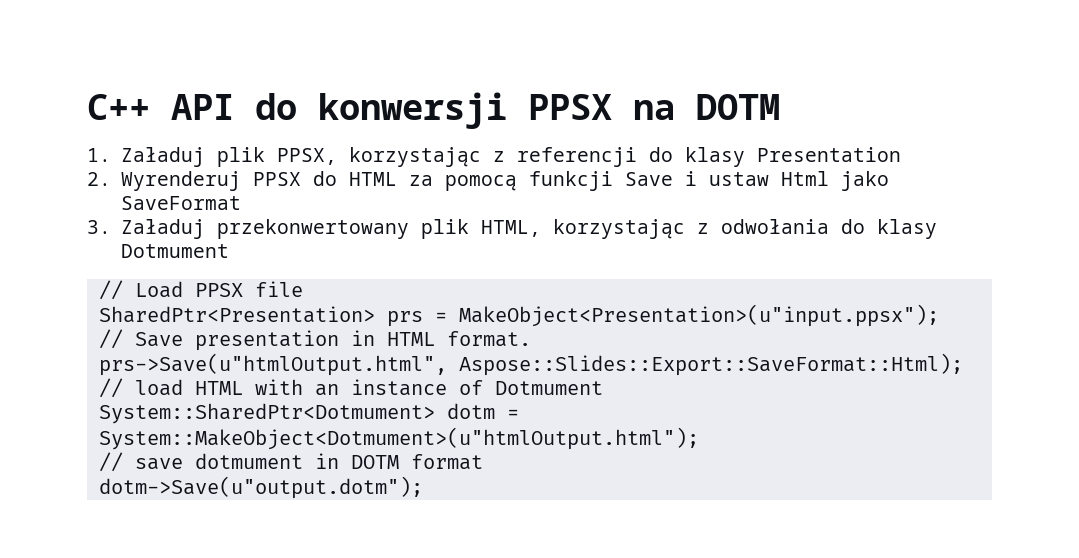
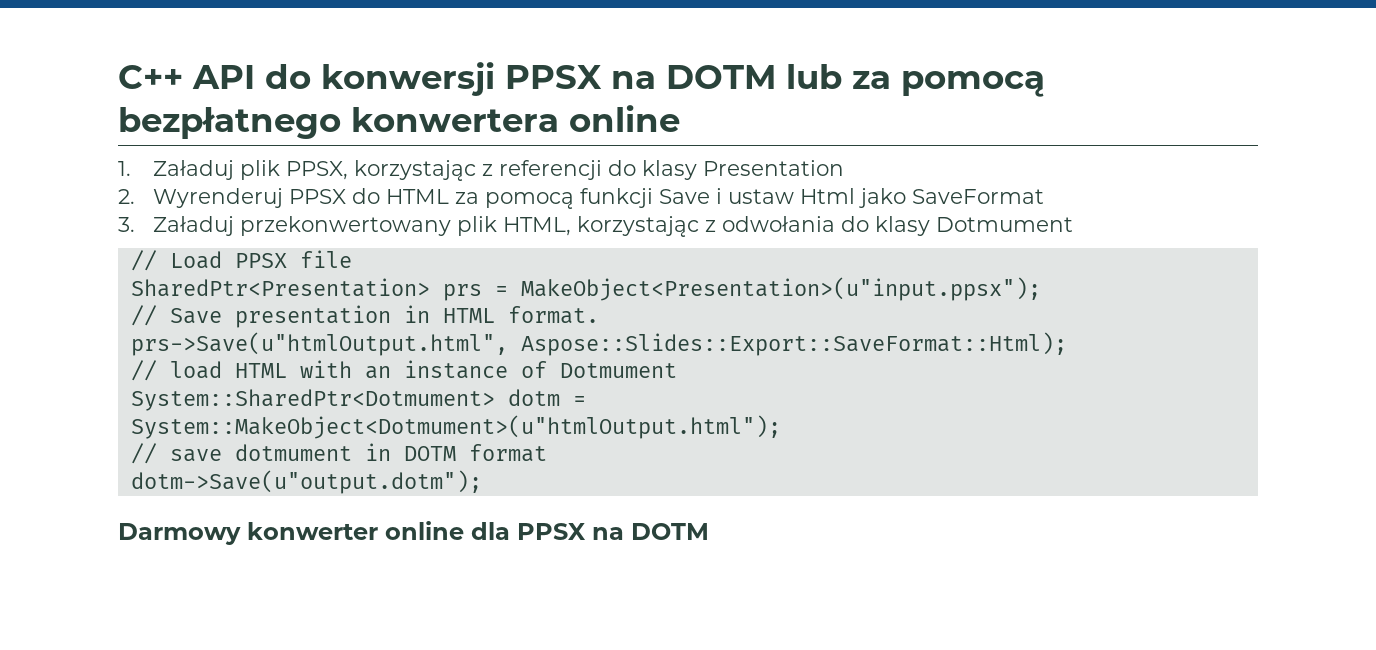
- C++ API do konwersji PPSX na DOTM
+ C++ API do konwersji PPSX na DOTM lub za pomocą bezpłatnego konwertera online
+ Darmowy konwerter online dla PPSX na DOTM

